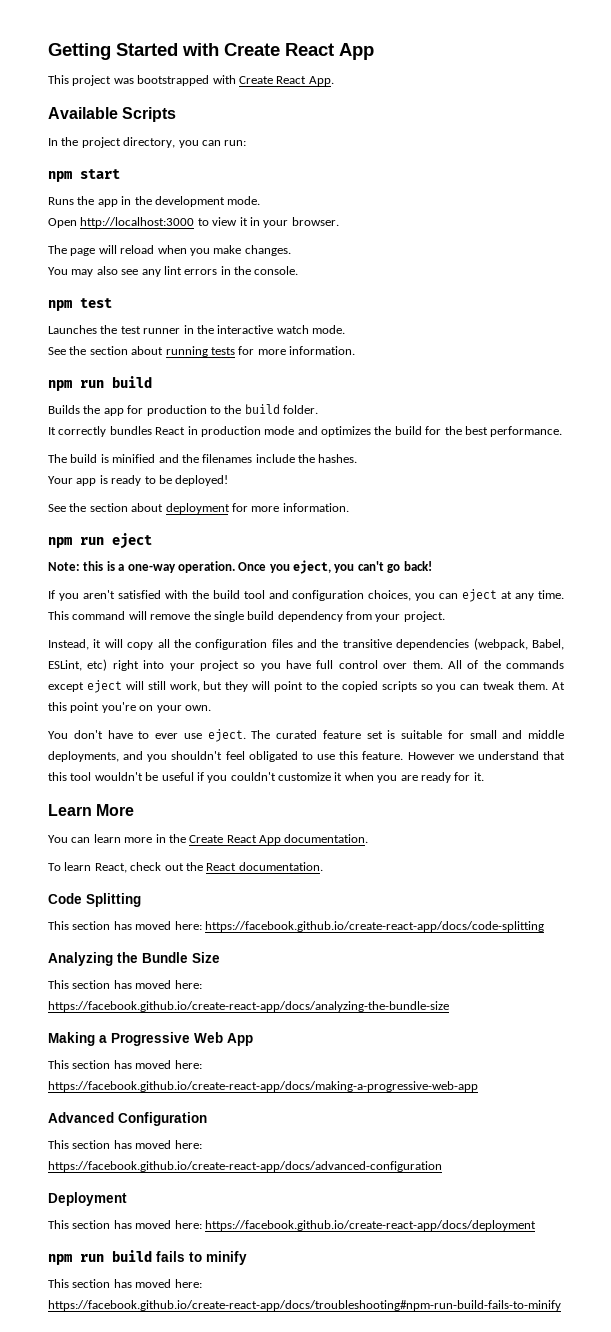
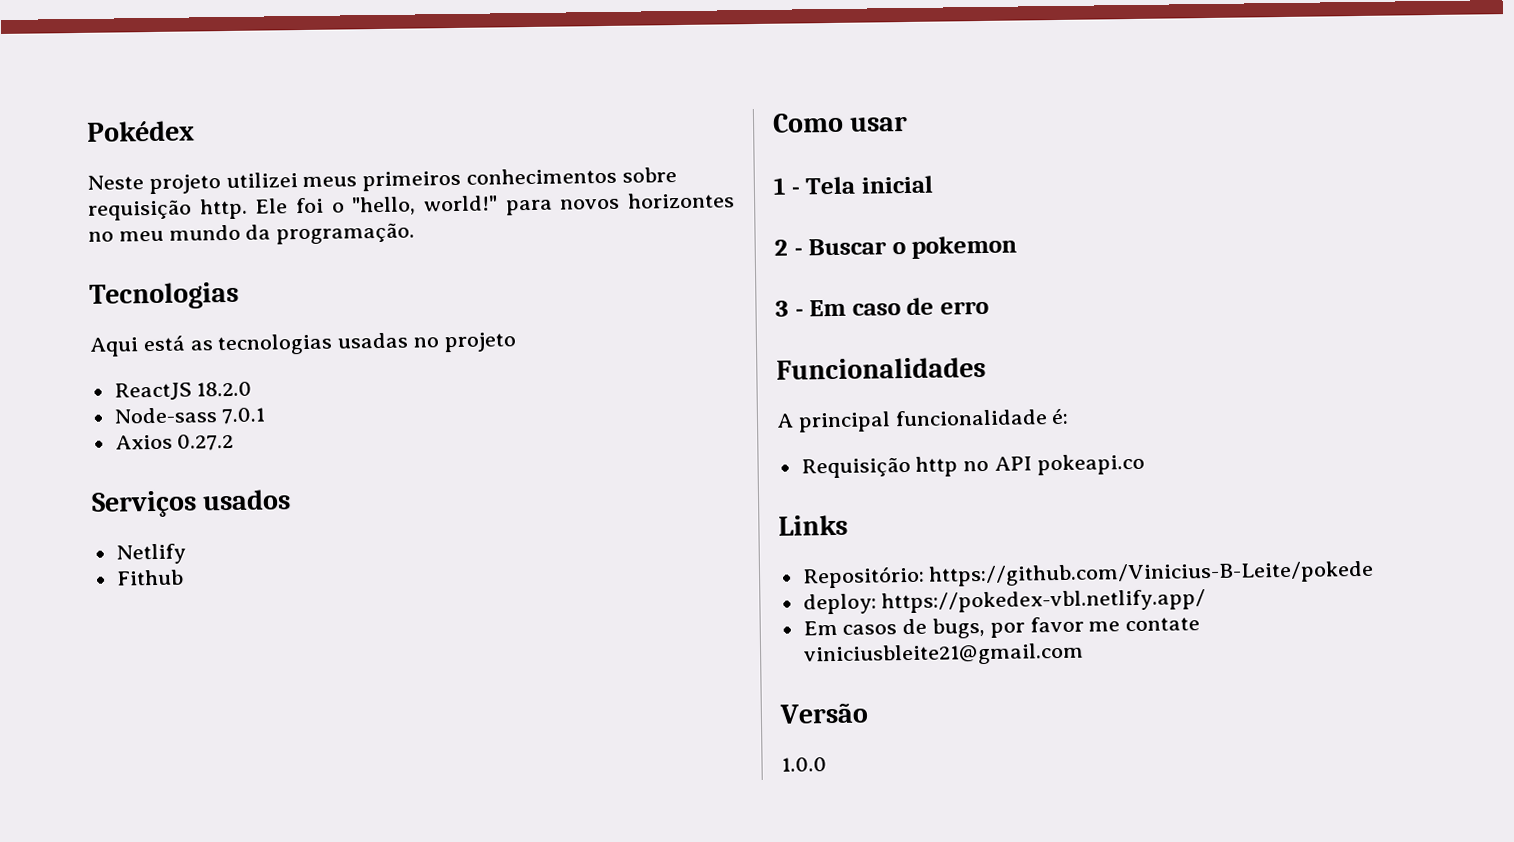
- Getting Started with Create React App
- This project was bootstrapped with Create React App.
- Available Scripts
- In the project directory, you can run:
- npm start
- Runs the app in the development mode.
- Open http://localhost:3000 to view it in your browser.
- The page will reload when you make changes.
- You may also see any lint errors in the console.
- npm test
- Launches the test runner in the interactive watch mode.
- See the section about running tests for more information.
- npm run build
- Builds the app for production to the build folder.
- It correctly bundles React in production mode and optimizes the build for the best performance.
- The build is minified and the filenames include the hashes.
- Your app is ready to be deployed!
- See the section about deployment for more information.
- npm run eject
- Note: this is a one-way operation. Once you eject, you can't go back!
- If you aren't satisfied with the build tool and configuration choices, you can eject at any time. This command will remove the single build dependency from your project.
- Instead, it will copy all the configuration files and the transitive dependencies (webpack, Babel, ESLint, etc) right into your project so you have full control over them. All of the commands except eject will still work, but they will point to the copied scripts so you can tweak them. At this point you're on your own.
- You don't have to ever use eject. The curated feature set is suitable for small and middle deployments, and you shouldn't feel obligated to use this feature. However we understand that this tool wouldn't be useful if you couldn't customize it when you are ready for it.
- Learn More
- You can learn more in the Create React App documentation.
- To learn React, check out the React documentation.
- Code Splitting
- This section has moved here: https://facebook.github.io/create-react-app/docs/code-splitting
- Analyzing the Bundle Size
- This section has moved here: https://facebook.github.io/create-react-app/docs/analyzing-the-bundle-size
- Making a Progressive Web App
- This section has moved here: https://facebook.github.io/create-react-app/docs/making-a-progressive-web-app
- Advanced Configuration
- This section has moved here: https://facebook.github.io/create-react-app/docs/advanced-configuration
- Deployment
- This section has moved here: https://facebook.github.io/create-react-app/docs/deployment
- npm run build fails to minify
- This section has moved here: https://facebook.github.io/create-react-app/docs/troubleshooting#npm-run-build-fails-to-minify
+ Pokédex
+ Neste projeto utilizei meus primeiros conhecimentos sobre requisição http. Ele foi o "hello, world!" para novos horizontes no meu mundo da programação.
+ Tecnologias
+ Aqui está as tecnologias usadas no projeto
+ ReactJS 18.2.0
+ Node-sass 7.0.1
+ Axios 0.27.2
+ Serviços usados
+ Netlify
+ Fithub
+ Como usar
+ 1 - Tela inicial
+ 2 - Buscar o pokemon
+ 3 - Em caso de erro
+ Funcionalidades
+ A principal funcionalidade é:
+ Requisição http no API pokeapi.co
+ Links
+ Repositório: https://github.com/Vinicius-B-Leite/pokede
+ deploy: https://pokedex-vbl.netlify.app/
+ Em casos de bugs, por favor me contate viniciusbleite21@gmail.com
+ Versão
+ 1.0.0

